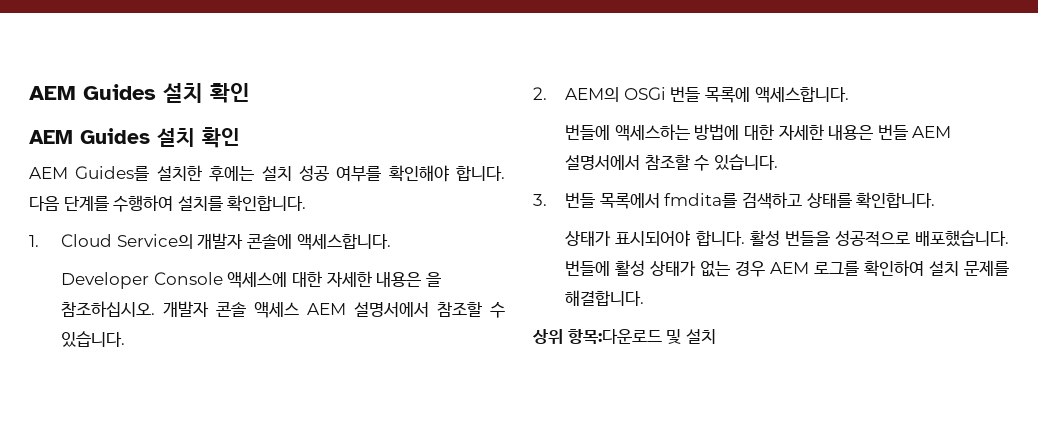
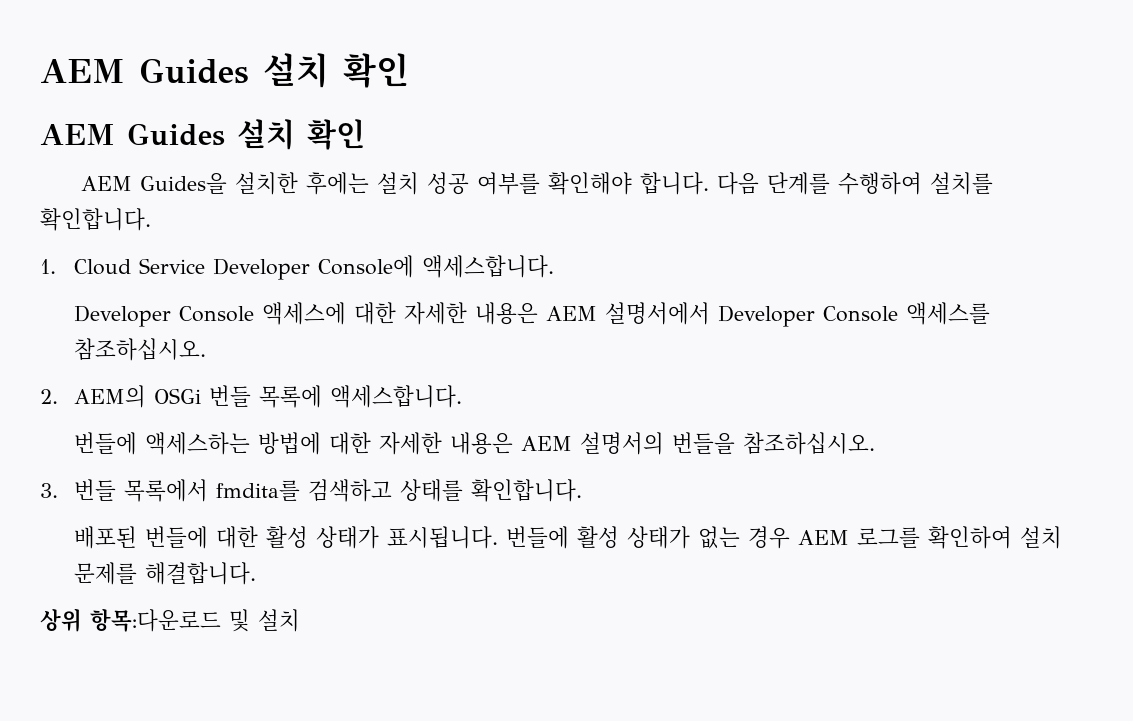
- AEM Guides를 설치한 후에는 설치 성공 여부를 확인해야 합니다.
+ AEM Guides을 설치한 후에는 설치 성공 여부를 확인해야 합니다.
- 1. Cloud Service의 개발자 콘솔에 액세스합니다.
+ 1. Cloud Service Developer Console에 액세스합니다.
- Developer Console 액세스에 대한 자세한 내용은 을 참조하십시오. 개발자 콘솔 액세스 AEM 설명서에서 참조할 수 있습니다.
+ Developer Console 액세스에 대한 자세한 내용은 AEM 설명서에서 Developer Console 액세스를 참조하십시오.
- 번들에 액세스하는 방법에 대한 자세한 내용은 번들 AEM 설명서에서 참조할 수 있습니다.
+ 번들에 액세스하는 방법에 대한 자세한 내용은 AEM 설명서의 번들을 참조하십시오.
- 상태가 표시되어야 합니다. 활성 번들을 성공적으로 배포했습니다.
+ 배포된 번들에 대한 활성 상태가 표시됩니다.

